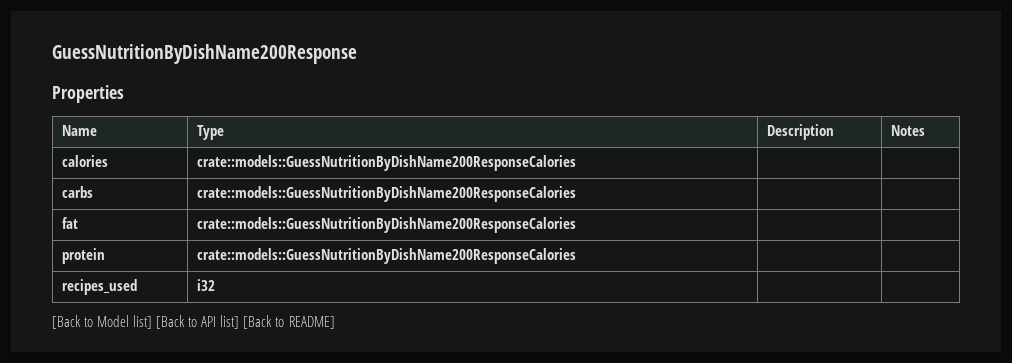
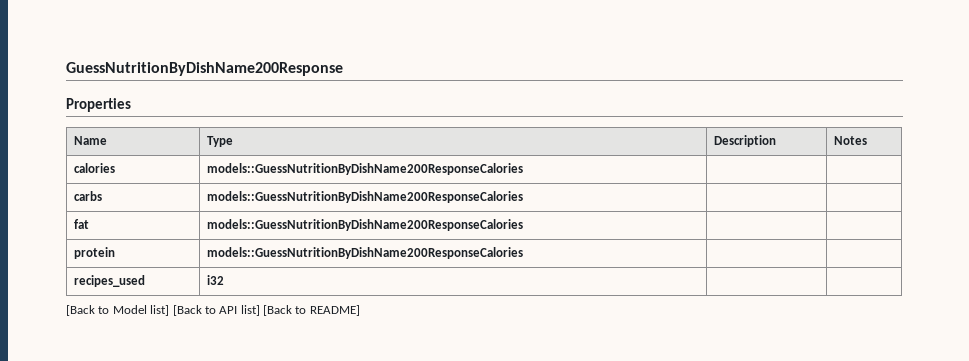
- calories | crate::models::GuessNutritionByDishName200ResponseCalories | |
+ calories | models::GuessNutritionByDishName200ResponseCalories | |
- carbs | crate::models::GuessNutritionByDishName200ResponseCalories | |
+ carbs | models::GuessNutritionByDishName200ResponseCalories | |
- fat | crate::models::GuessNutritionByDishName200ResponseCalories | |
+ fat | models::GuessNutritionByDishName200ResponseCalories | |
- protein | crate::models::GuessNutritionByDishName200ResponseCalories | |
+ protein | models::GuessNutritionByDishName200ResponseCalories | |

